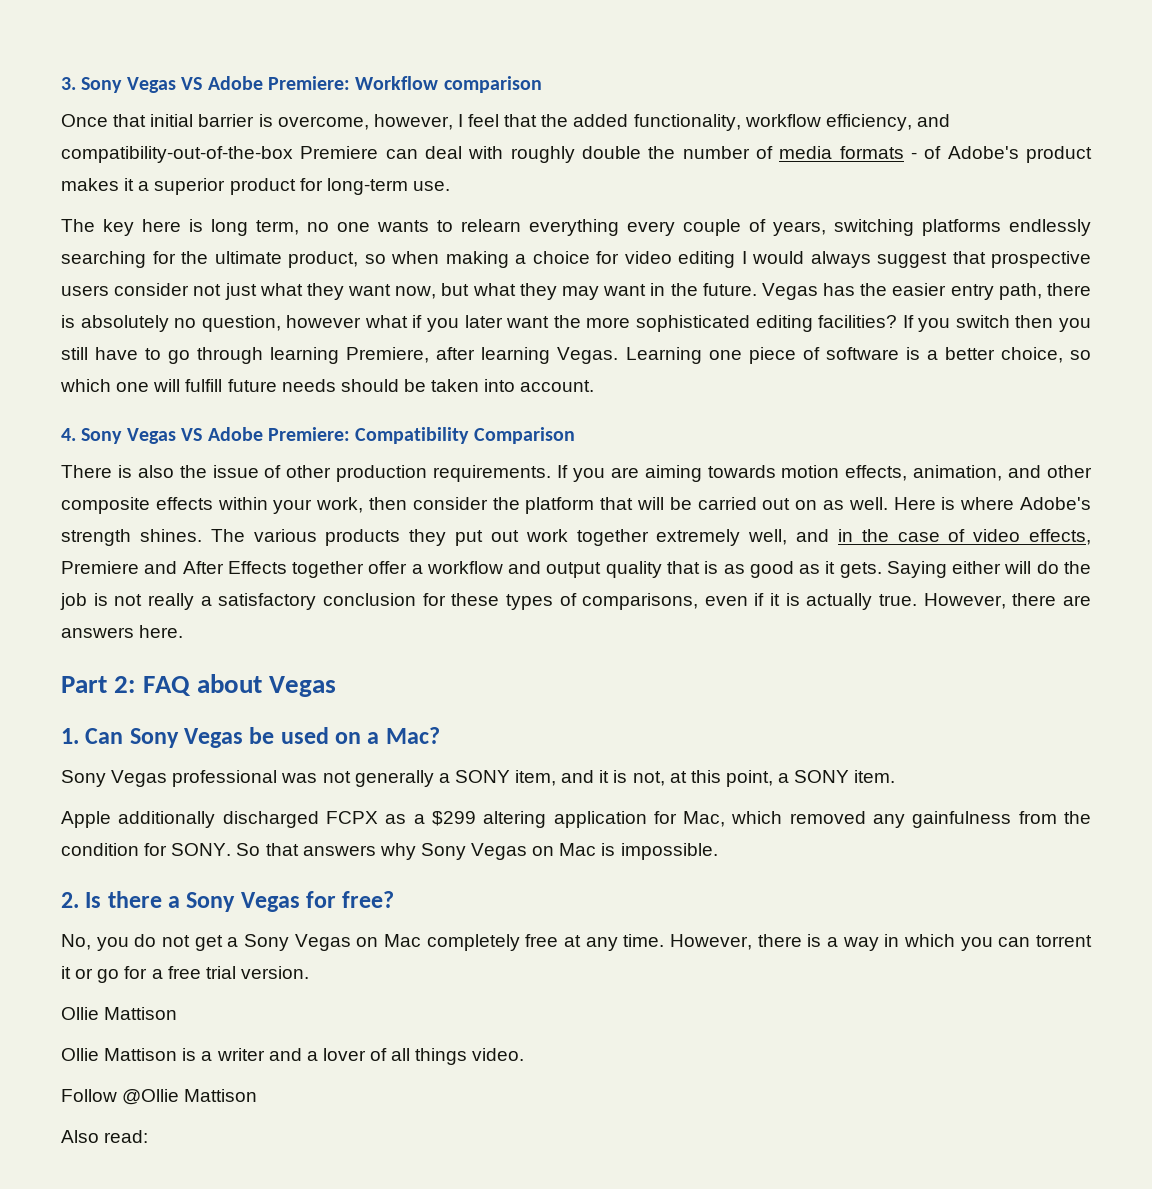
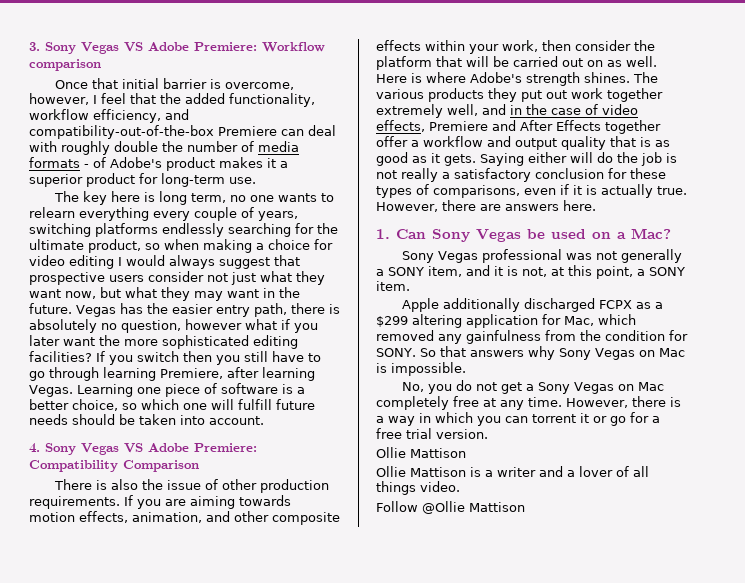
- Part 2: FAQ about Vegas
- 2. Is there a Sony Vegas for free?
- Also read:

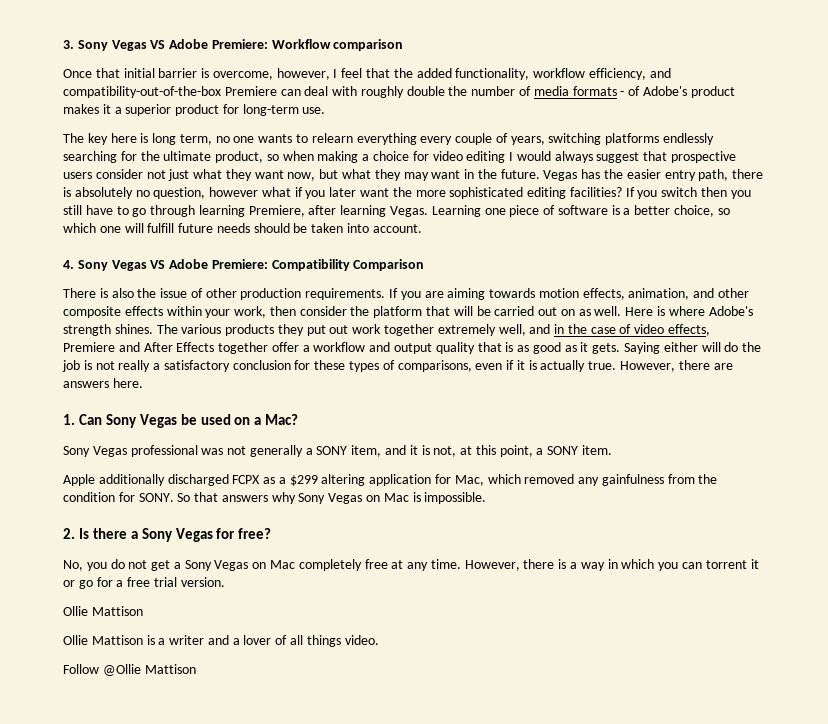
+ 2. Is there a Sony Vegas for free?

